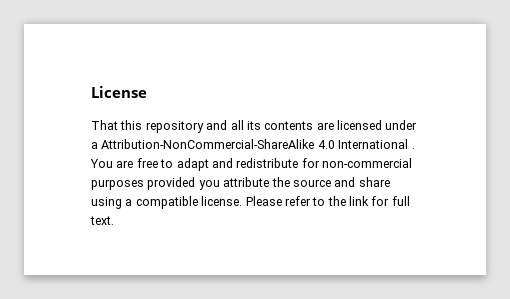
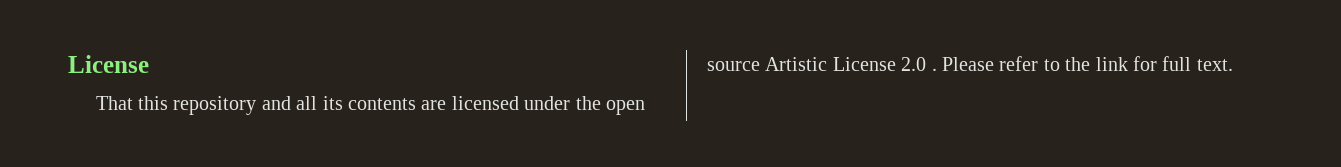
- That this repository and all its contents are licensed under a Attribution-NonCommercial-ShareAlike 4.0 International . You are free to adapt and redistribute for non-commercial purposes provided you attribute the source and share using a compatible license.
+ That this repository and all its contents are licensed under the open source Artistic License 2.0 .

